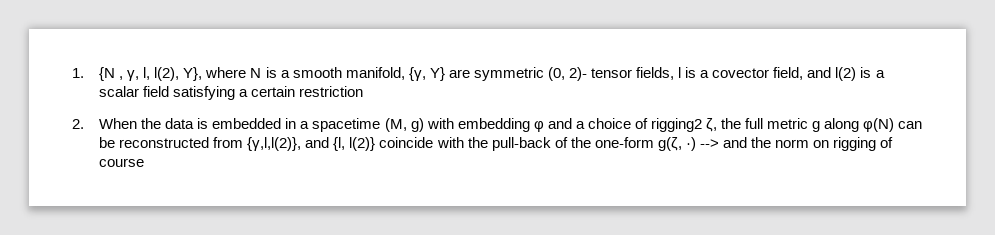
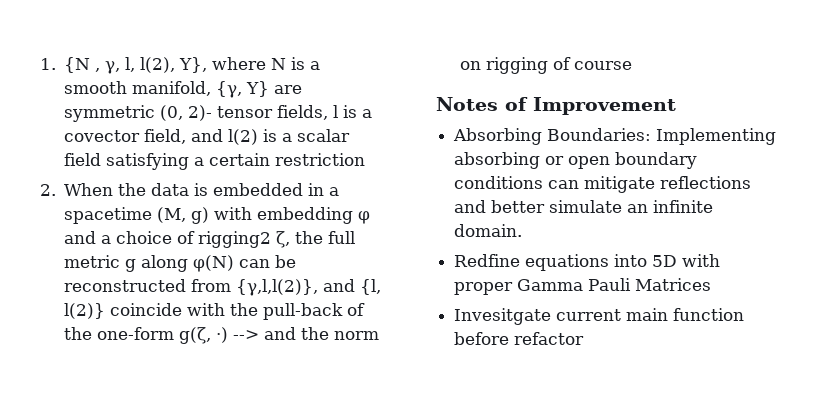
+ Notes of Improvement
+ Absorbing Boundaries: Implementing absorbing or open boundary conditions can mitigate reflections and better simulate an infinite domain.
+ Redfine equations into 5D with proper Gamma Pauli Matrices
+ Invesitgate current main function before refactor

